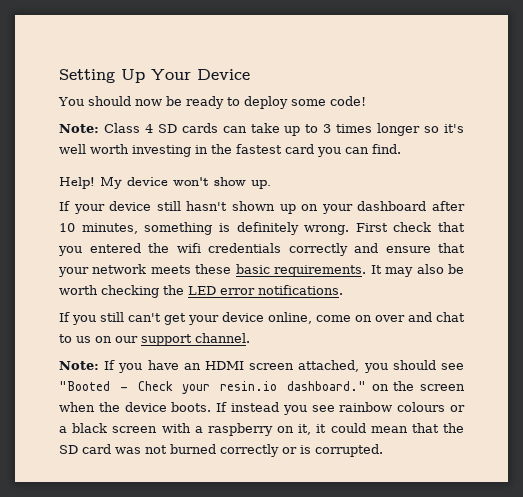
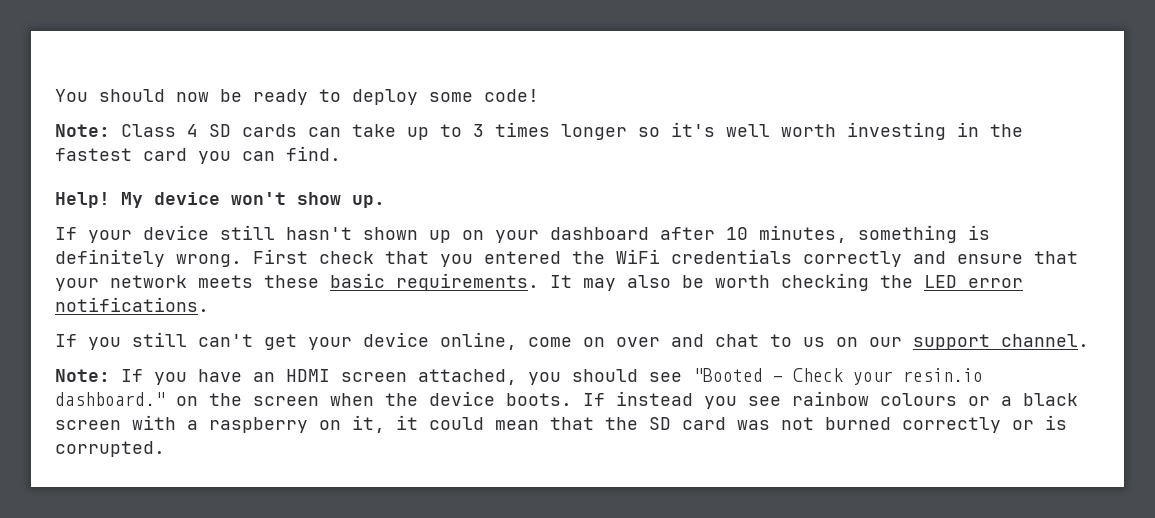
- Setting Up Your Device
- First check that you entered the wifi credentials correctly and ensure that your network meets these basic requirements.
+ First check that you entered the WiFi credentials correctly and ensure that your network meets these basic requirements.

